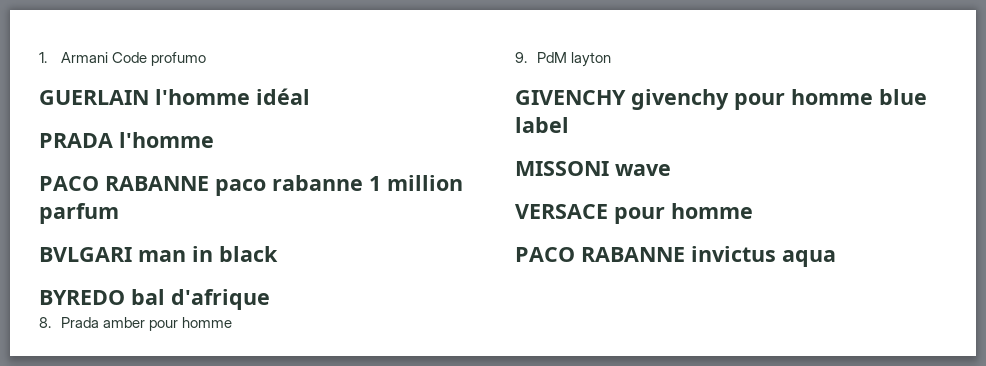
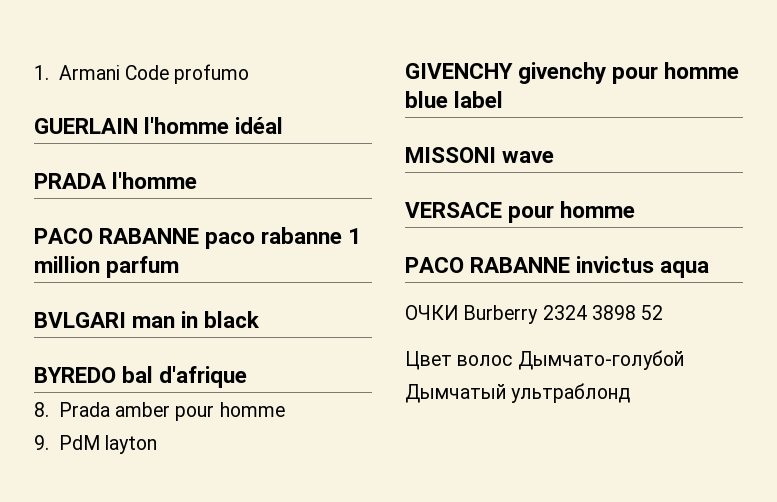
+ ОЧКИ Burberry 2324 3898 52
+ Цвет волос Дымчато-голубой Дымчатый ультраблонд

